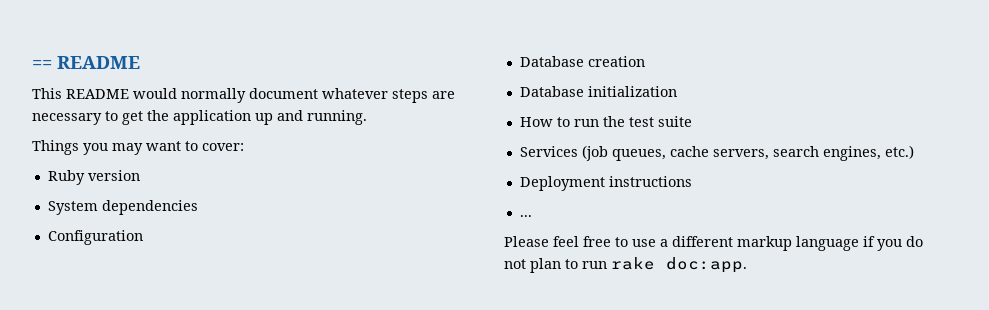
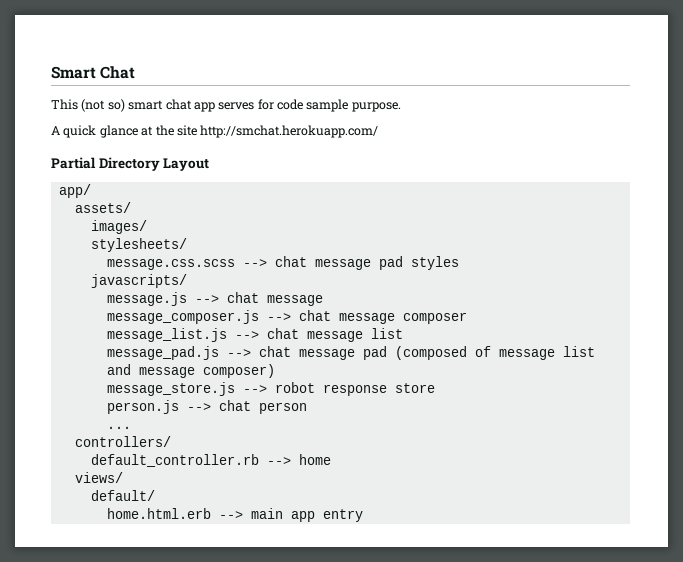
- == README
+ Smart Chat
- This README would normally document whatever steps are necessary to get the application up and running.
- Things you may want to cover:
- Ruby version
- System dependencies
- Configuration
- Database creation
- Database initialization
- How to run the test suite
- Services (job queues, cache servers, search engines, etc.)
- Deployment instructions
+ This (not so) smart chat app serves for code sample purpose.
+ A quick glance at the site http://smchat.herokuapp.com/
+ Partial Directory Layout
+ app/
+ assets/
+ images/
+ stylesheets/
+ message.css.scss --> chat message pad styles
+ javascripts/
+ message.js --> chat message
+ message_composer.js --> chat message composer
+ message_list.js --> chat message list
+ message_pad.js --> chat message pad (composed of message list and message composer)
+ message_store.js --> robot response store
+ person.js --> chat person
  ...
- Please feel free to use a different markup language if you do not plan to run rake doc:app.
+ controllers/
+ default_controller.rb --> home
+ views/
+ default/
+ home.html.erb --> main app entry

